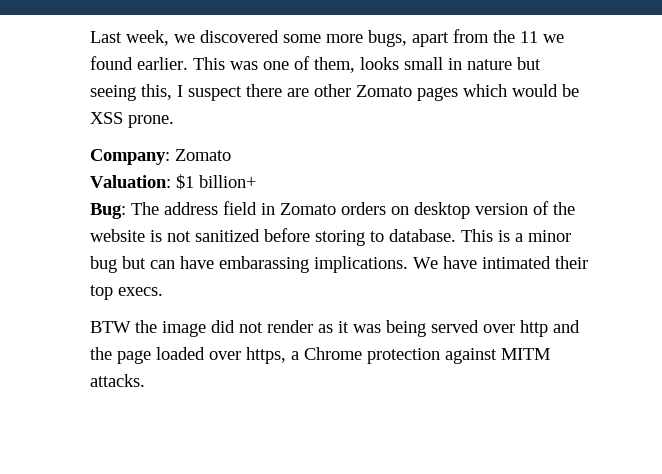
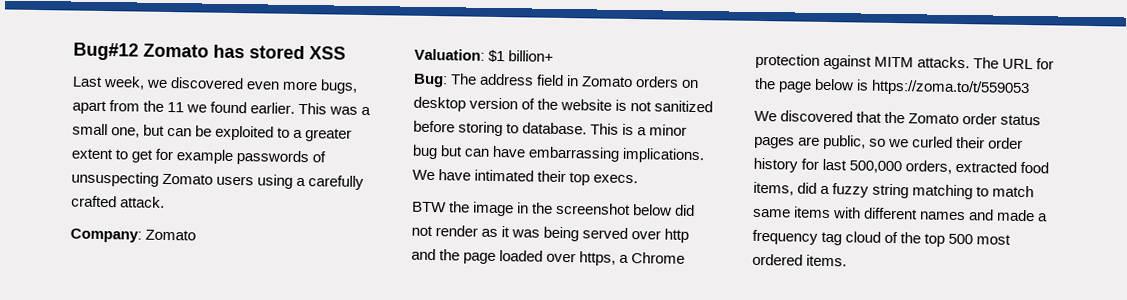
+ Bug#12 Zomato has stored XSS
- Last week, we discovered some more bugs, apart from the 11 we found earlier.
+ Last week, we discovered even more bugs, apart from the 11 we found earlier.
- This was one of them, looks small in nature but seeing this, I suspect there are other Zomato pages which would be XSS prone.
+ This was a small one, but can be exploited to a greater extent to get for example passwords of unsuspecting Zomato users using a carefully crafted attack.
- This is a minor bug but can have embarassing implications.
+ This is a minor bug but can have embarrassing implications.
- BTW the image did not render as it was being served over http and the page loaded over https, a Chrome protection against MITM attacks.
+ BTW the image in the screenshot below did not render as it was being served over http and the page loaded over https, a Chrome protection against MITM attacks.
+ The URL for the page below is https://zoma.to/t/559053
+ We discovered that the Zomato order status pages are public, so we curled their order history for last 500,000 orders, extracted food items, did a fuzzy string matching to match same items with different names and made a frequency tag cloud of the top 500 most ordered items.

